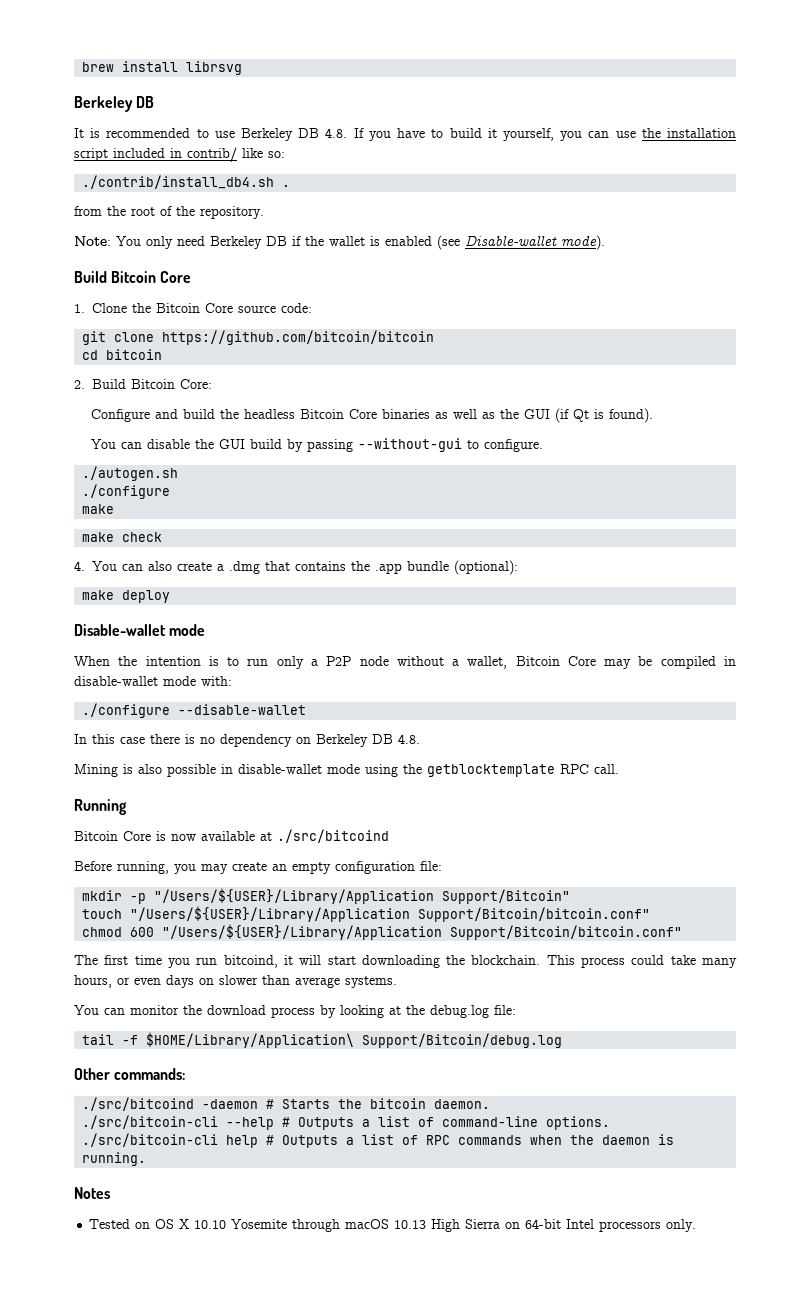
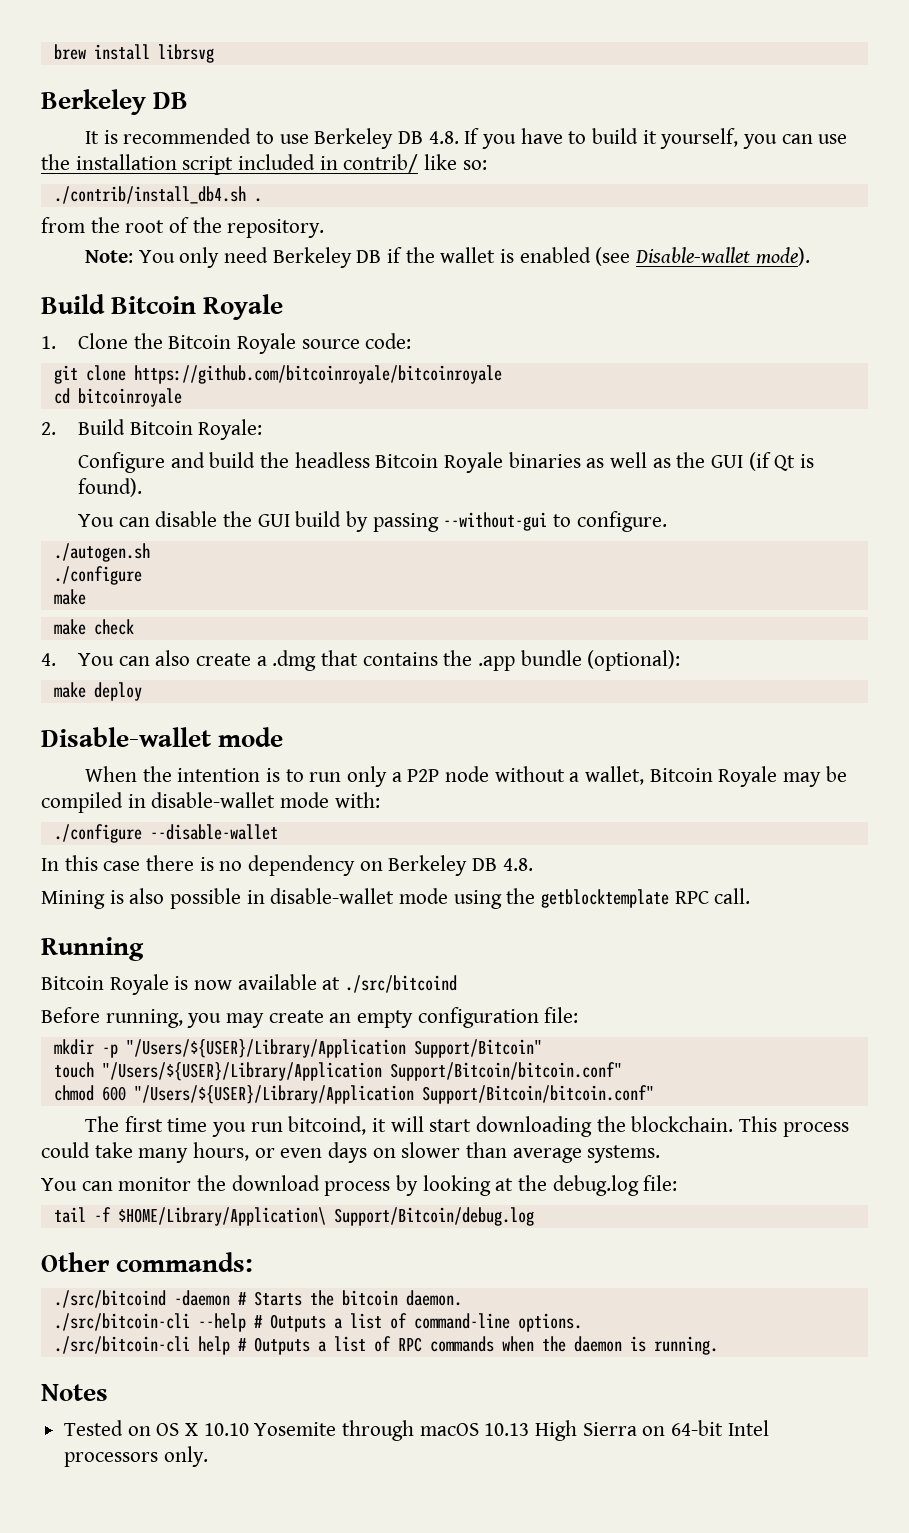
- Build Bitcoin Core
+ Build Bitcoin Royale
- 1. Clone the Bitcoin Core source code:
+ 1. Clone the Bitcoin Royale source code:
- git clone https://github.com/bitcoin/bitcoin
+ git clone https://github.com/bitcoinroyale/bitcoinroyale
- cd bitcoin
+ cd bitcoinroyale
- 2. Build Bitcoin Core:
+ 2. Build Bitcoin Royale:
- Configure and build the headless Bitcoin Core binaries as well as the GUI (if Qt is found).
+ Configure and build the headless Bitcoin Royale binaries as well as the GUI (if Qt is found).
- When the intention is to run only a P2P node without a wallet, Bitcoin Core may be compiled in disable-wallet mode with:
+ When the intention is to run only a P2P node without a wallet, Bitcoin Royale may be compiled in disable-wallet mode with:
- Bitcoin Core is now available at ./src/bitcoind
+ Bitcoin Royale is now available at ./src/bitcoind

